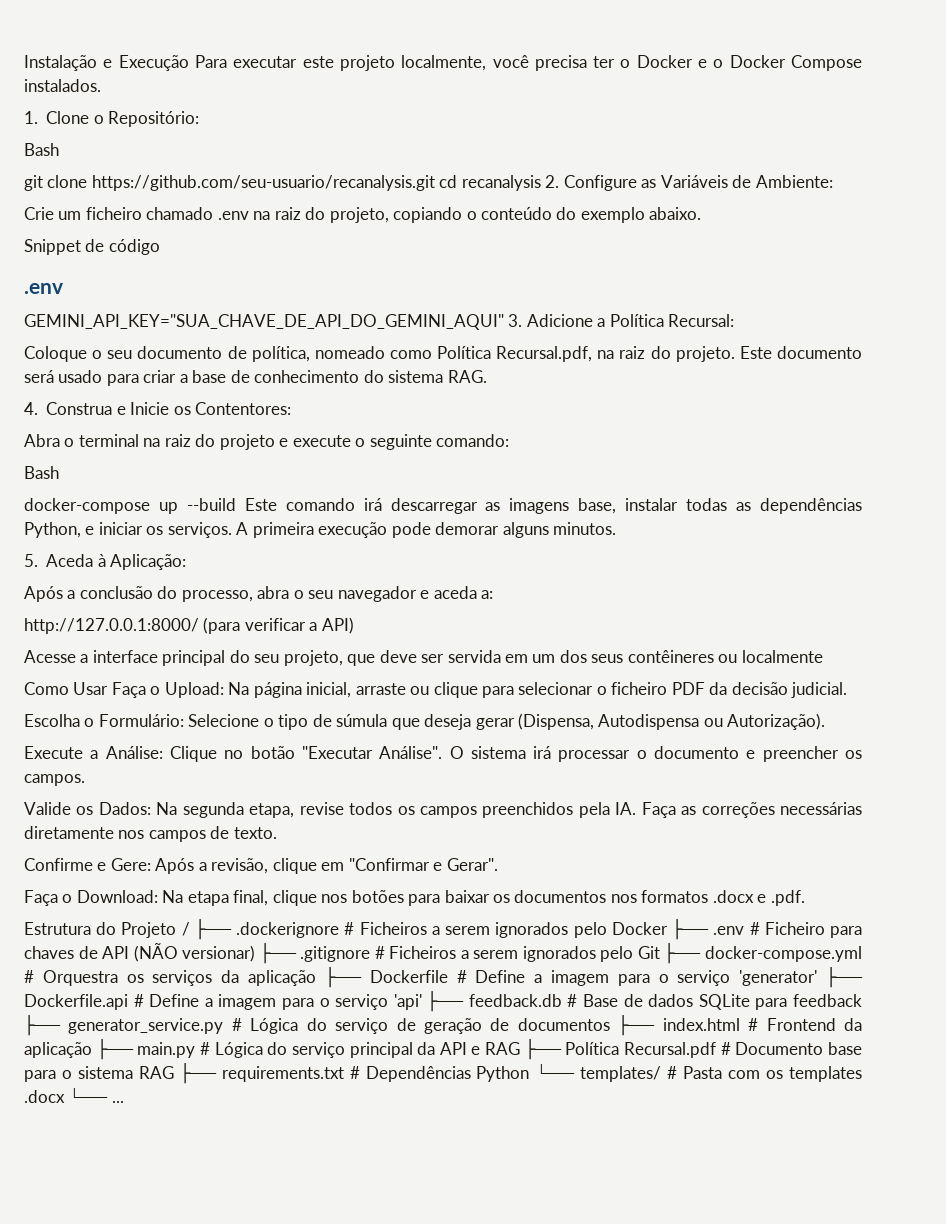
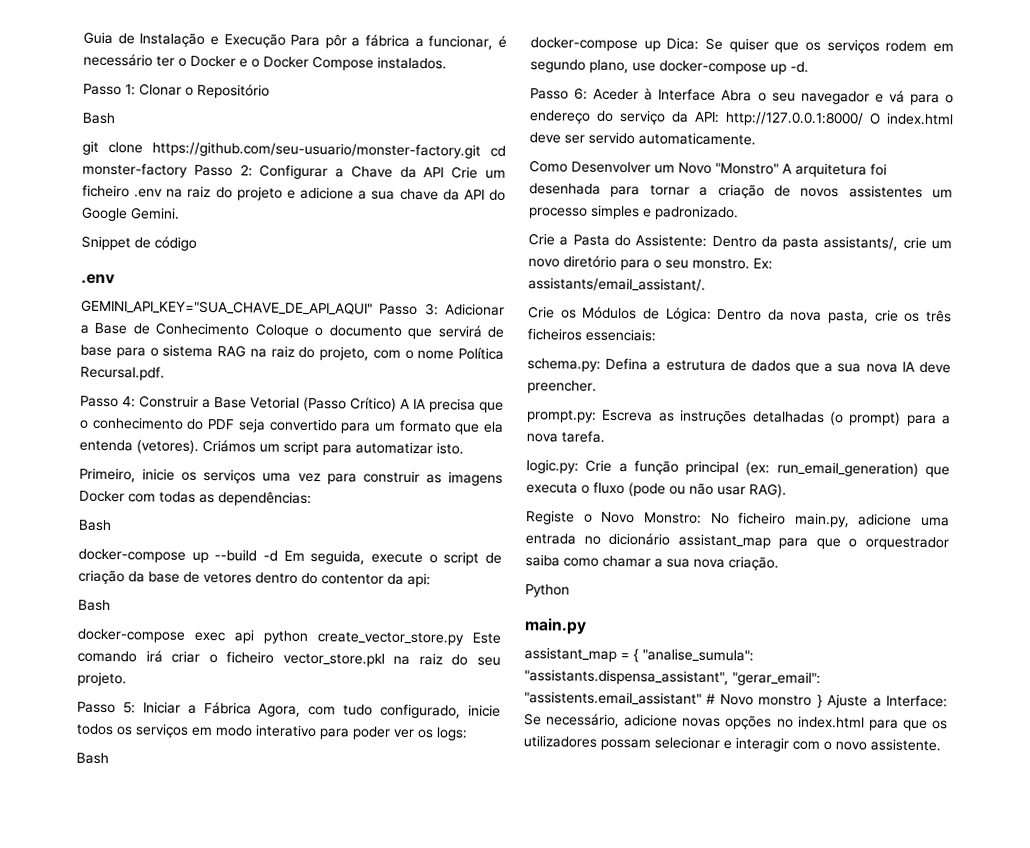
- Instalação e Execução Para executar este projeto localmente, você precisa ter o Docker e o Docker Compose instalados.
+ Guia de Instalação e Execução Para pôr a fábrica a funcionar, é necessário ter o Docker e o Docker Compose instalados.
- 1. Clone o Repositório:
+ Passo 1: Clonar o Repositório
  Bash
- git clone https://github.com/seu-usuario/recanalysis.git cd recanalysis 2. Configure as Variáveis de Ambiente:
- Crie um ficheiro chamado .env na raiz do projeto, copiando o conteúdo do exemplo abaixo.
+ git clone https://github.com/seu-usuario/monster-factory.git cd monster-factory Passo 2: Configurar a Chave da API Crie um ficheiro .env na raiz do projeto e adicione a sua chave da API do Google Gemini.
  Snippet de código
  .env
- GEMINI_API_KEY="SUA_CHAVE_DE_API_DO_GEMINI_AQUI" 3. Adicione a Política Recursal:
- Coloque o seu documento de política, nomeado como Política Recursal.pdf, na raiz do projeto. Este documento será usado para criar a base de conhecimento do sistema RAG.
- 4. Construa e Inicie os Contentores:
- Abra o terminal na raiz do projeto e execute o seguinte comando:
+ GEMINI_API_KEY="SUA_CHAVE_DE_API_AQUI" Passo 3: Adicionar a Base de Conhecimento Coloque o documento que servirá de base para o sistema RAG na raiz do projeto, com o nome Política Recursal.pdf.
+ Passo 4: Construir a Base Vetorial (Passo Crítico) A IA precisa que o conhecimento do PDF seja convertido para um formato que ela entenda (vetores). Criámos um script para automatizar isto.
+ Primeiro, inicie os serviços uma vez para construir as imagens Docker com todas as dependências:
  Bash
- docker-compose up --build Este comando irá descarregar as imagens base, instalar todas as dependências Python, e iniciar os serviços. A primeira execução pode demorar alguns minutos.
- 5. Aceda à Aplicação:
- Após a conclusão do processo, abra o seu navegador e aceda a:
- http://127.0.0.1:8000/ (para verificar a API)
- Acesse a interface principal do seu projeto, que deve ser servida em um dos seus contêineres ou localmente
- Como Usar Faça o Upload: Na página inicial, arraste ou clique para selecionar o ficheiro PDF da decisão judicial.
- Escolha o Formulário: Selecione o tipo de súmula que deseja gerar (Dispensa, Autodispensa ou Autorização).
- Execute a Análise: Clique no botão "Executar Análise". O sistema irá processar o documento e preencher os campos.
- Valide os Dados: Na segunda etapa, revise todos os campos preenchidos pela IA. Faça as correções necessárias diretamente nos campos de texto.
- Confirme e Gere: Após a revisão, clique em "Confirmar e Gerar".
- Faça o Download: Na etapa final, clique nos botões para baixar os documentos nos formatos .docx e .pdf.
- Estrutura do Projeto / ├── .dockerignore # Ficheiros a serem ignorados pelo Docker ├── .env # Ficheiro para chaves de API (NÃO versionar) ├── .gitignore # Ficheiros a serem ignorados pelo Git ├── docker-compose.yml # Orquestra os serviços da aplicação ├── Dockerfile # Define a imagem para o serviço 'generator' ├── Dockerfile.api # Define a imagem para o serviço 'api' ├── feedback.db # Base de dados SQLite para feedback ├── generator_service.py # Lógica do serviço de geração de documentos ├── index.html # Frontend da aplicação ├── main.py # Lógica do serviço principal da API e RAG ├── Política Recursal.pdf # Documento base para o sistema RAG ├── requirements.txt # Dependências Python └── templates/ # Pasta com os templates .docx └── ...
+ docker-compose up --build -d Em seguida, execute o script de criação da base de vetores dentro do contentor da api:
+ Bash
+ docker-compose exec api python create_vector_store.py Este comando irá criar o ficheiro vector_store.pkl na raiz do seu projeto.
+ Passo 5: Iniciar a Fábrica Agora, com tudo configurado, inicie todos os serviços em modo interativo para poder ver os logs:
+ Bash
+ docker-compose up Dica: Se quiser que os serviços rodem em segundo plano, use docker-compose up -d.
+ Passo 6: Aceder à Interface Abra o seu navegador e vá para o endereço do serviço da API: http://127.0.0.1:8000/ O index.html deve ser servido automaticamente.
+ Como Desenvolver um Novo "Monstro" A arquitetura foi desenhada para tornar a criação de novos assistentes um processo simples e padronizado.
+ Crie a Pasta do Assistente: Dentro da pasta assistants/, crie um novo diretório para o seu monstro. Ex: assistants/email_assistant/.
+ Crie os Módulos de Lógica: Dentro da nova pasta, crie os três ficheiros essenciais:
+ schema.py: Defina a estrutura de dados que a sua nova IA deve preencher.
+ prompt.py: Escreva as instruções detalhadas (o prompt) para a nova tarefa.
+ logic.py: Crie a função principal (ex: run_email_generation) que executa o fluxo (pode ou não usar RAG).
+ Registe o Novo Monstro: No ficheiro main.py, adicione uma entrada no dicionário assistant_map para que o orquestrador saiba como chamar a sua nova criação.
+ Python
+ main.py
+ assistant_map = { "analise_sumula": "assistants.dispensa_assistant", "gerar_email": "assistents.email_assistant" # Novo monstro } Ajuste a Interface: Se necessário, adicione novas opções no index.html para que os utilizadores possam selecionar e interagir com o novo assistente.

